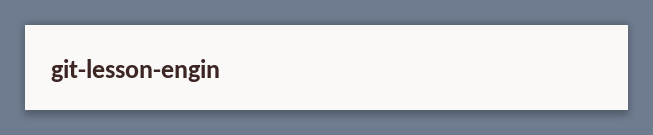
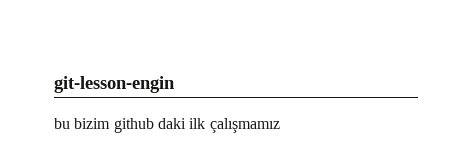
+ bu bizim github daki ilk çalışmamız

